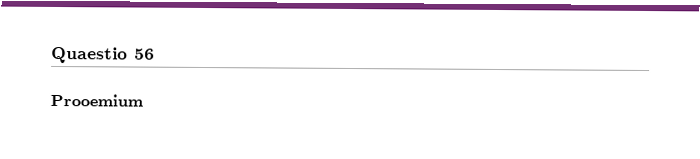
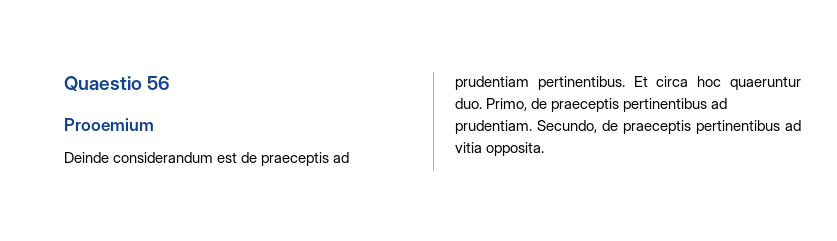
+ Deinde considerandum est de praeceptis ad prudentiam pertinentibus. Et circa hoc quaeruntur duo. Primo, de praeceptis pertinentibus ad prudentiam. Secundo, de praeceptis pertinentibus ad vitia opposita.

